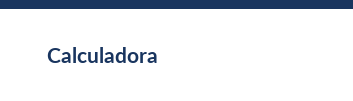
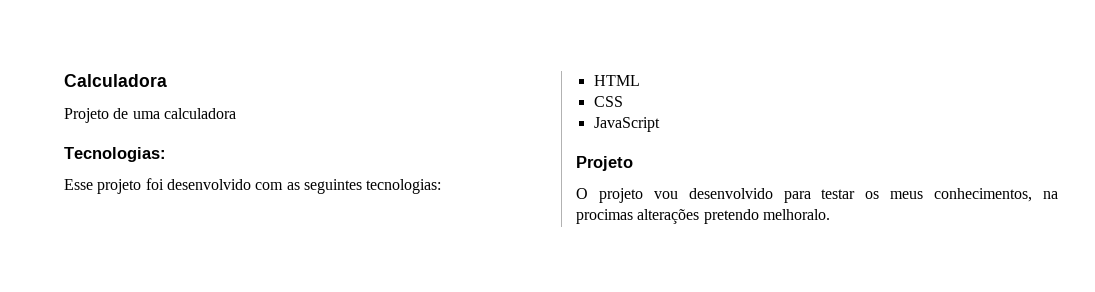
+ Projeto de uma calculadora
+ Tecnologias:
+ Esse projeto foi desenvolvido com as seguintes tecnologias:
+ HTML
+ CSS
+ JavaScript
+ Projeto
+ O projeto vou desenvolvido para testar os meus conhecimentos, na procimas alterações pretendo melhoralo.

